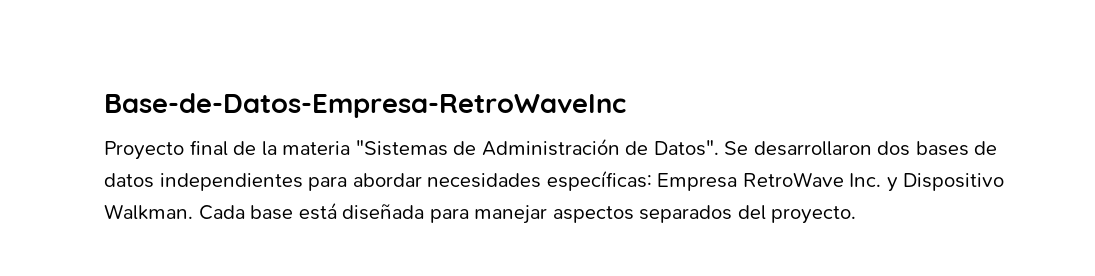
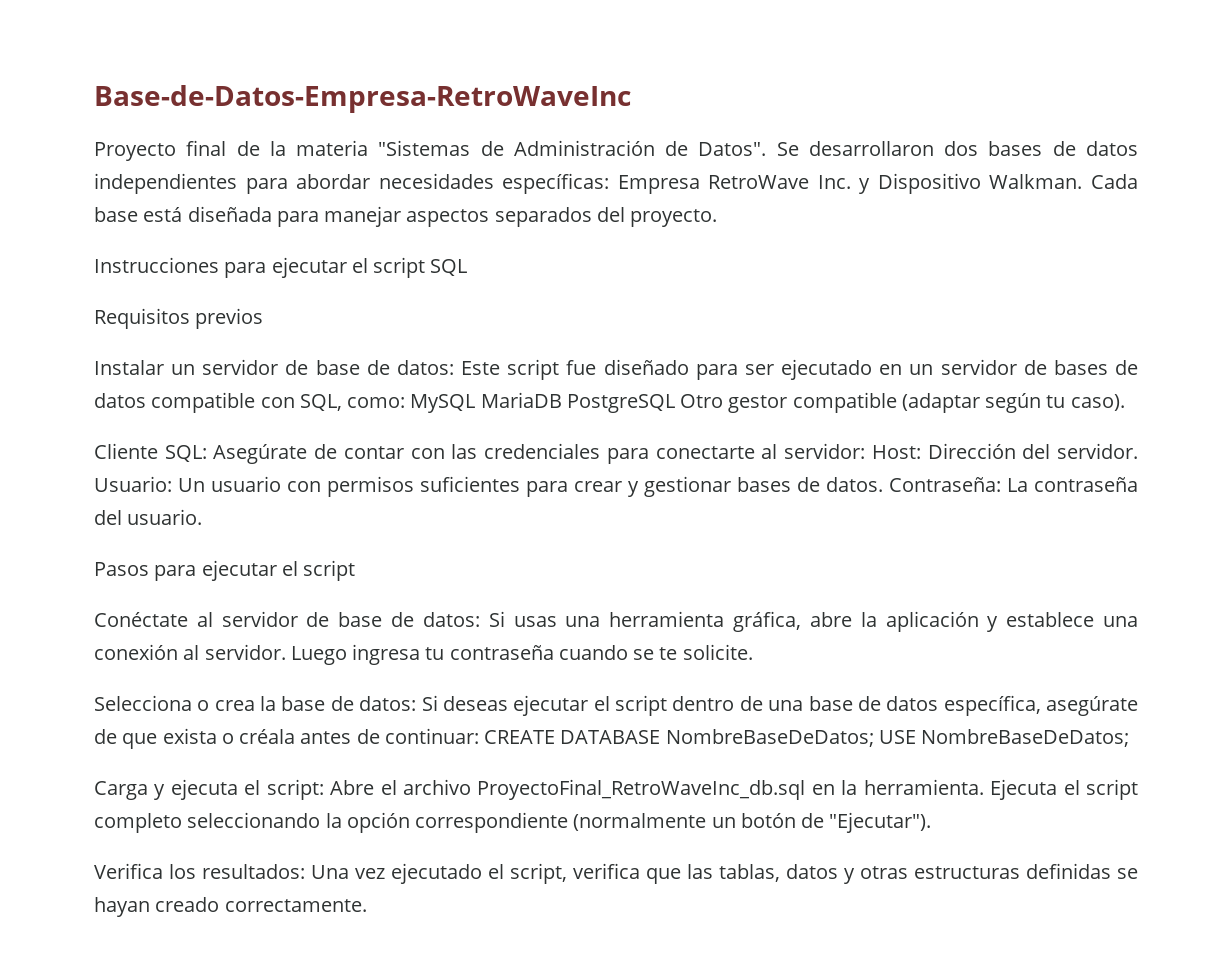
+ Instrucciones para ejecutar el script SQL
+ Requisitos previos
+ Instalar un servidor de base de datos: Este script fue diseñado para ser ejecutado en un servidor de bases de datos compatible con SQL, como: MySQL MariaDB PostgreSQL Otro gestor compatible (adaptar según tu caso).
+ Cliente SQL: Asegúrate de contar con las credenciales para conectarte al servidor: Host: Dirección del servidor. Usuario: Un usuario con permisos suficientes para crear y gestionar bases de datos. Contraseña: La contraseña del usuario.
+ Pasos para ejecutar el script
+ Conéctate al servidor de base de datos: Si usas una herramienta gráfica, abre la aplicación y establece una conexión al servidor. Luego ingresa tu contraseña cuando se te solicite.
+ Selecciona o crea la base de datos: Si deseas ejecutar el script dentro de una base de datos específica, asegúrate de que exista o créala antes de continuar: CREATE DATABASE NombreBaseDeDatos; USE NombreBaseDeDatos;
+ Carga y ejecuta el script: Abre el archivo ProyectoFinal_RetroWaveInc_db.sql en la herramienta. Ejecuta el script completo seleccionando la opción correspondiente (normalmente un botón de "Ejecutar").
+ Verifica los resultados: Una vez ejecutado el script, verifica que las tablas, datos y otras estructuras definidas se hayan creado correctamente.

